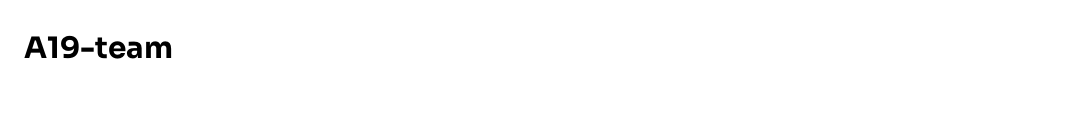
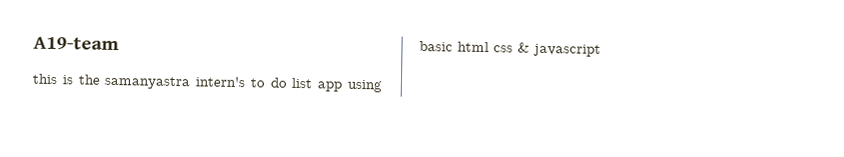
+ this is the samanyastra intern's to do list app using basic html css & javascript

